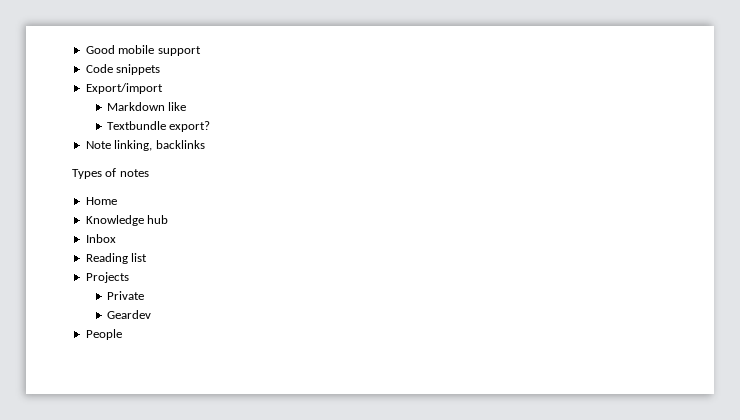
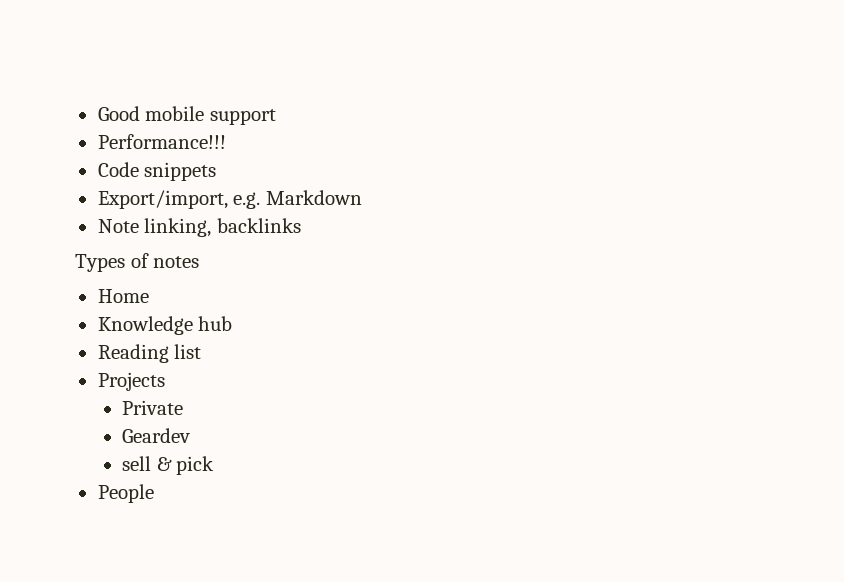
+ Performance!!!
- Export/import
- Markdown like
- Textbundle export?
+ Export/import, e.g. Markdown
- Inbox
+ sell & pick

